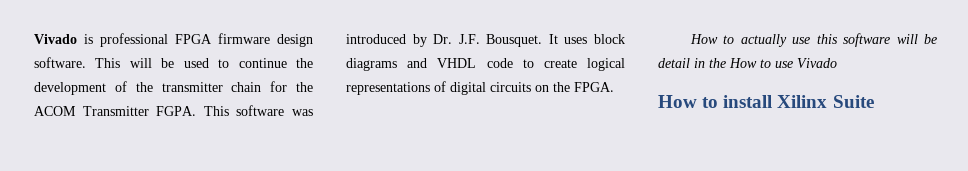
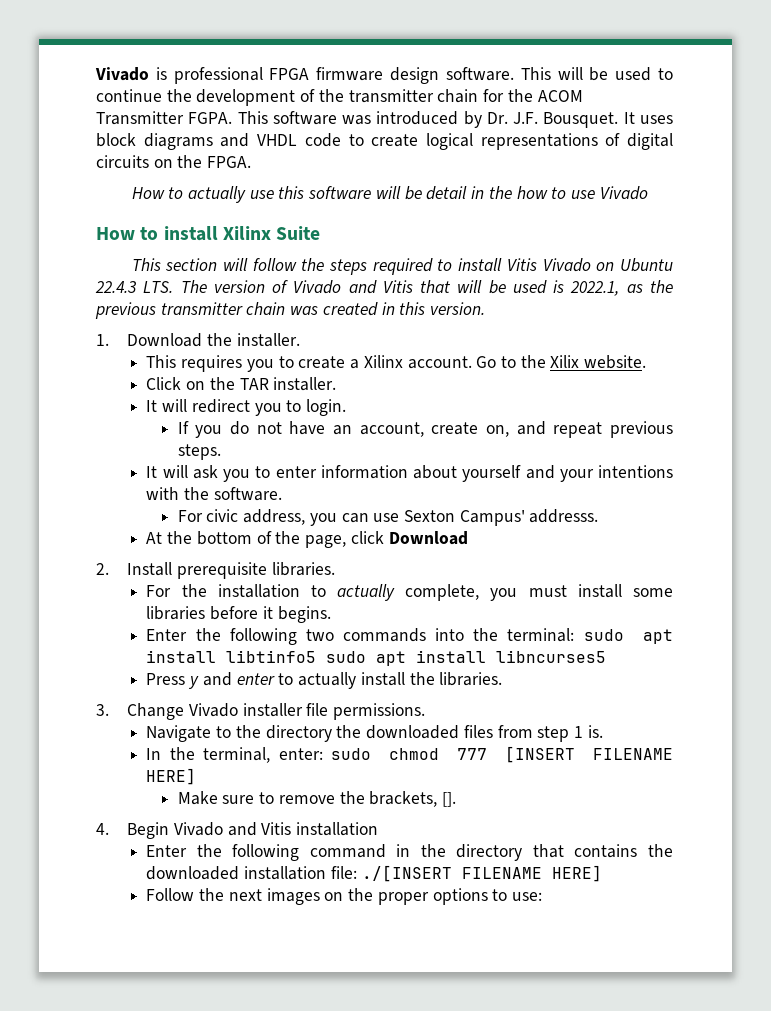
- How to actually use this software will be detail in the How to use Vivado
+ How to actually use this software will be detail in the how to use Vivado
+ This section will follow the steps required to install Vitis Vivado on Ubuntu 22.4.3 LTS. The version of Vivado and Vitis that will be used is 2022.1, as the previous transmitter chain was created in this version.
+ 1. Download the installer.
+ This requires you to create a Xilinx account. Go to the Xilix website.
+ Click on the TAR installer.
+ It will redirect you to login.
+ If you do not have an account, create on, and repeat previous steps.
+ It will ask you to enter information about yourself and your intentions with the software.
+ For civic address, you can use Sexton Campus' addresss.
+ At the bottom of the page, click Download
+ 2. Install prerequisite libraries.
+ For the installation to actually complete, you must install some libraries before it begins.
+ Enter the following two commands into the terminal: sudo apt install libtinfo5 sudo apt install libncurses5
+ Press y and enter to actually install the libraries.
+ 3. Change Vivado installer file permissions.
+ Navigate to the directory the downloaded files from step 1 is.
+ In the terminal, enter: sudo chmod 777 [INSERT FILENAME HERE]
+ Make sure to remove the brackets, [].
+ 4. Begin Vivado and Vitis installation
+ Enter the following command in the directory that contains the downloaded installation file: ./[INSERT FILENAME HERE]
+ Follow the next images on the proper options to use:

